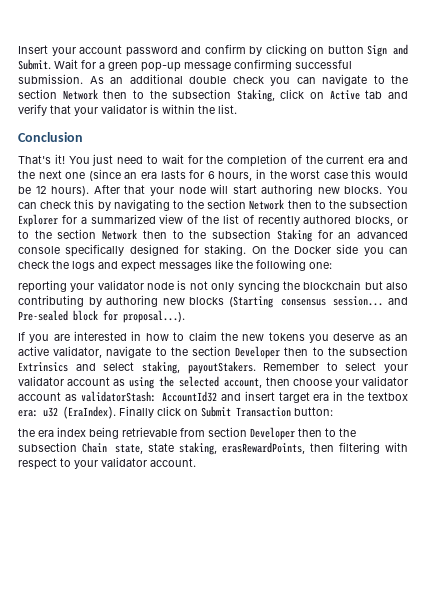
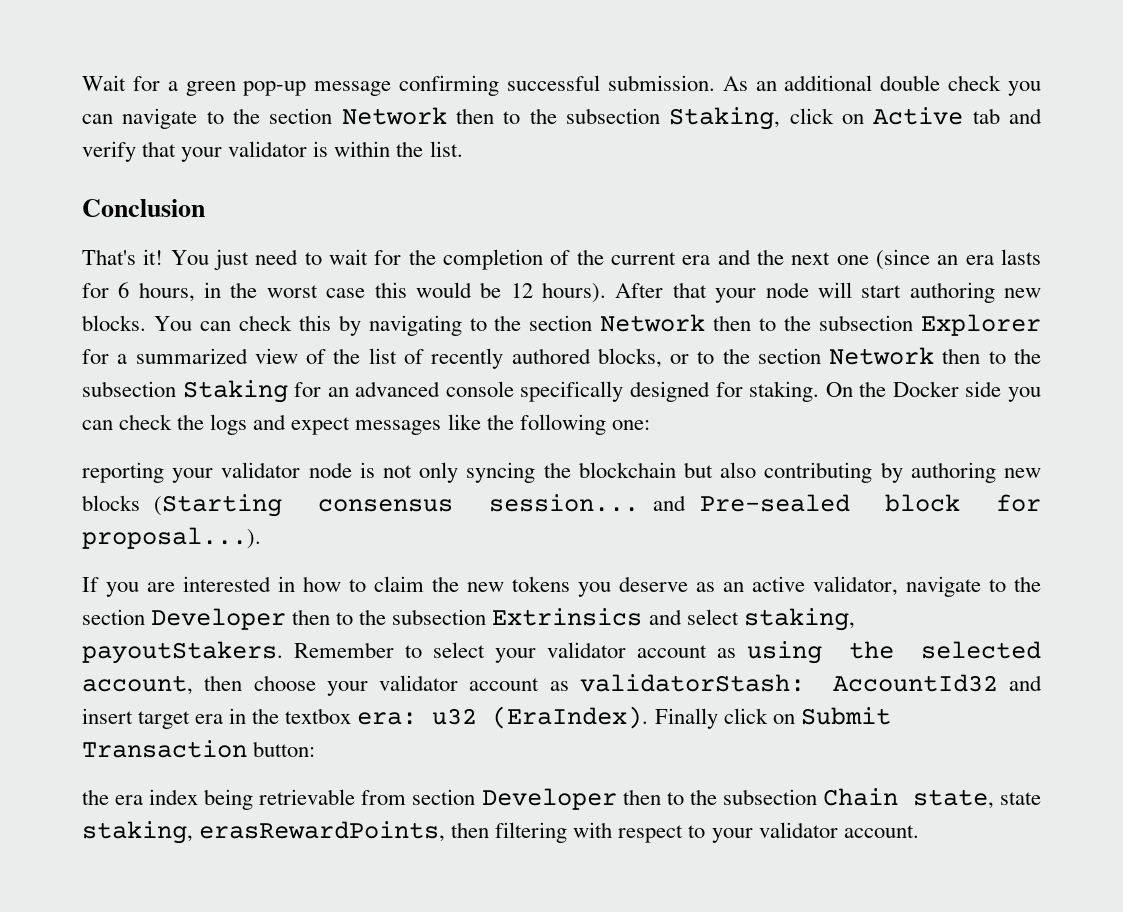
- Insert your account password and confirm by clicking on button Sign and Submit.

